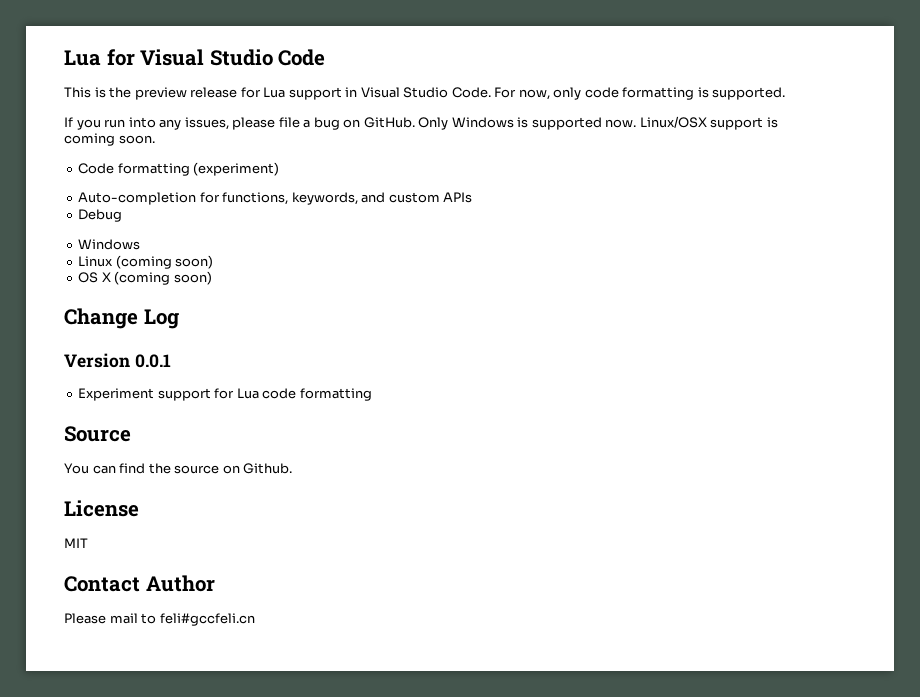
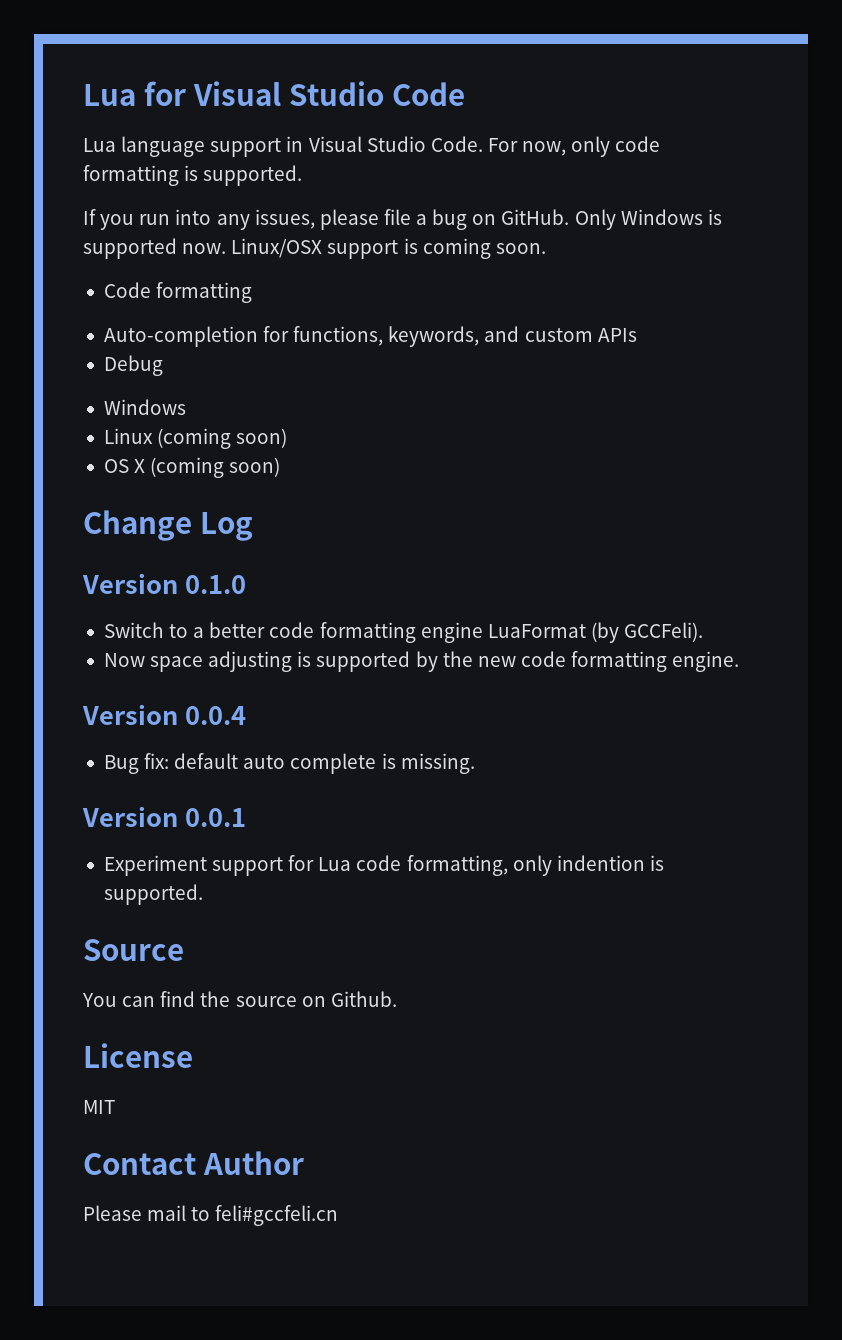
- This is the preview release for Lua support in Visual Studio Code.
+ Lua language support in Visual Studio Code.
- Code formatting (experiment)
+ Code formatting
+ Version 0.1.0
+ Switch to a better code formatting engine LuaFormat (by GCCFeli).
+ Now space adjusting is supported by the new code formatting engine.
+ Version 0.0.4
+ Bug fix: default auto complete is missing.
- Experiment support for Lua code formatting
+ Experiment support for Lua code formatting, only indention is supported.

